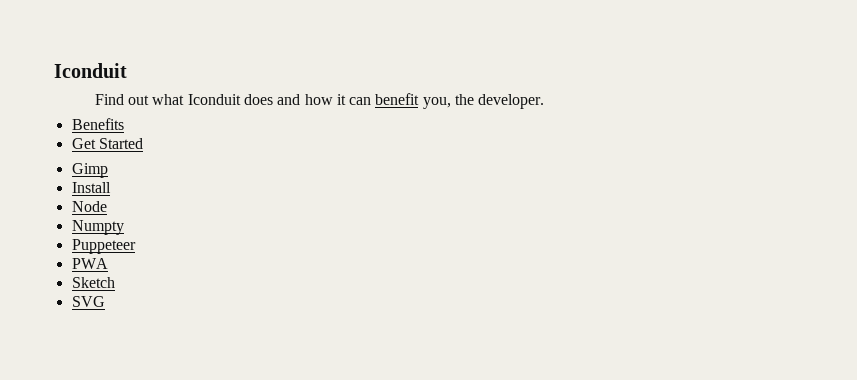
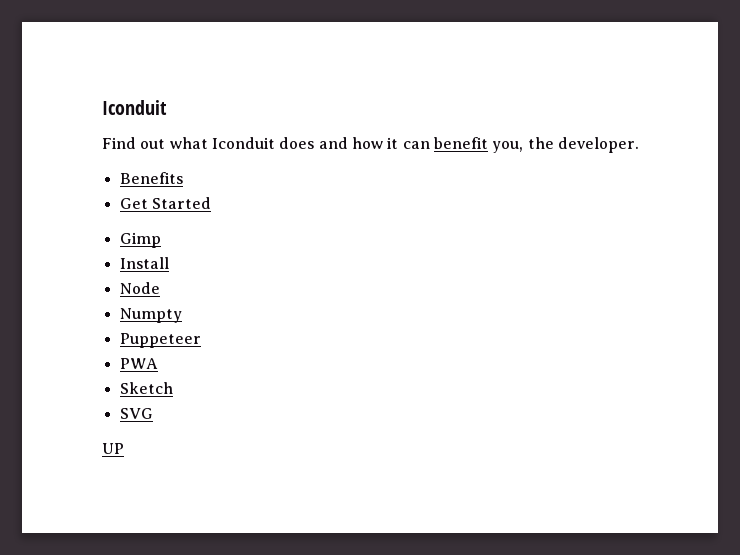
+ UP

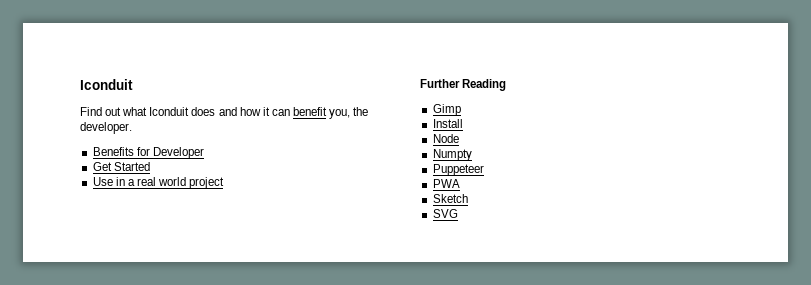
- Benefits
+ Benefits for Developer
+ Use in a real world project
+ Further Reading
- UP

